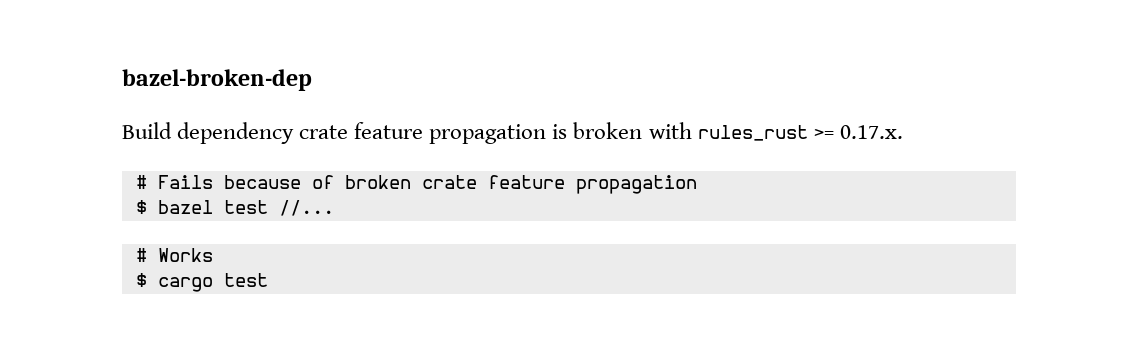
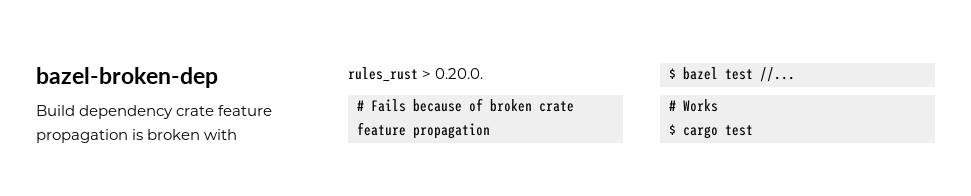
- Build dependency crate feature propagation is broken with rules_rust >= 0.17.x.
+ Build dependency crate feature propagation is broken with rules_rust > 0.20.0.

